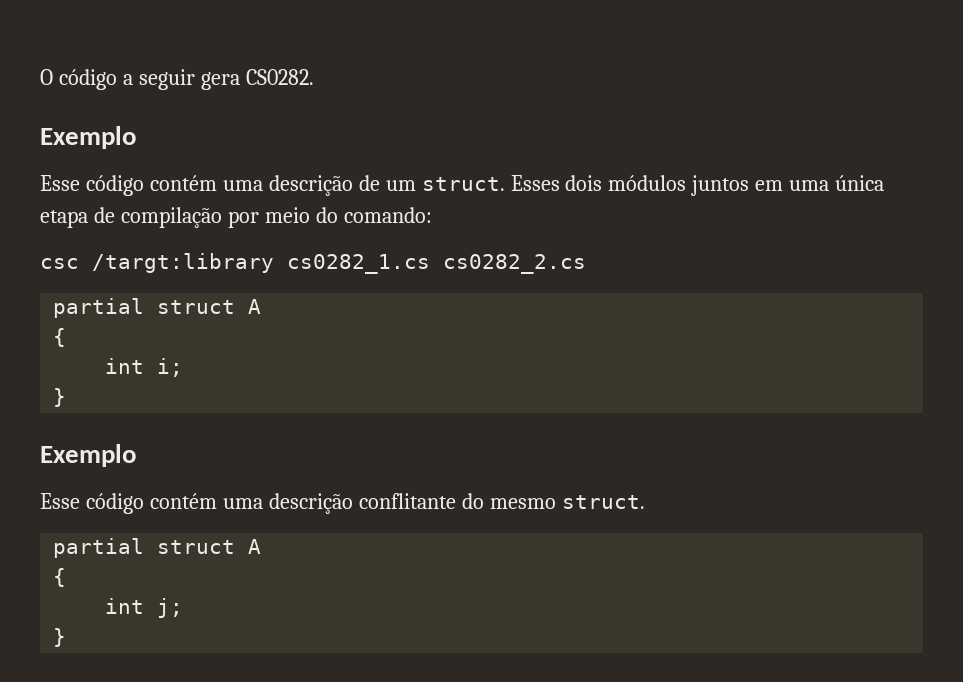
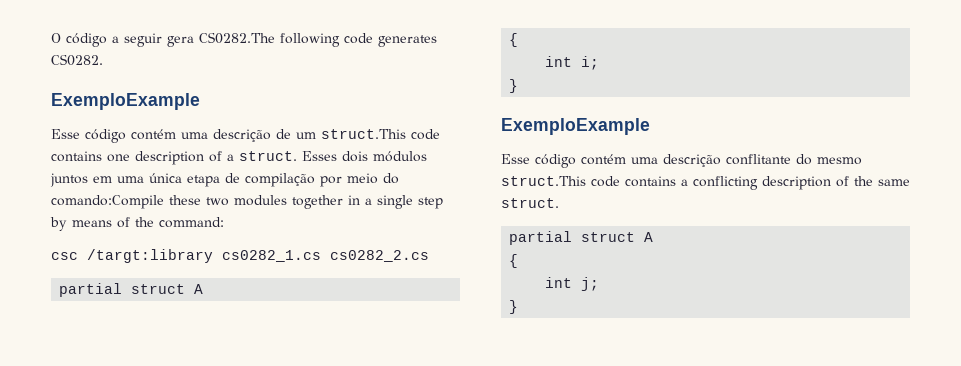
- O código a seguir gera CS0282.
- Exemplo
+ O código a seguir gera CS0282.The following code generates CS0282.
+ ExemploExample
- Esse código contém uma descrição de um struct.
+ Esse código contém uma descrição de um struct.This code contains one description of a struct.
- Esses dois módulos juntos em uma única etapa de compilação por meio do comando:
+ Esses dois módulos juntos em uma única etapa de compilação por meio do comando:Compile these two modules together in a single step by means of the command:
  int i;
  }
- Exemplo
+ ExemploExample
- Esse código contém uma descrição conflitante do mesmo struct.
+ Esse código contém uma descrição conflitante do mesmo struct.This code contains a conflicting description of the same struct.

